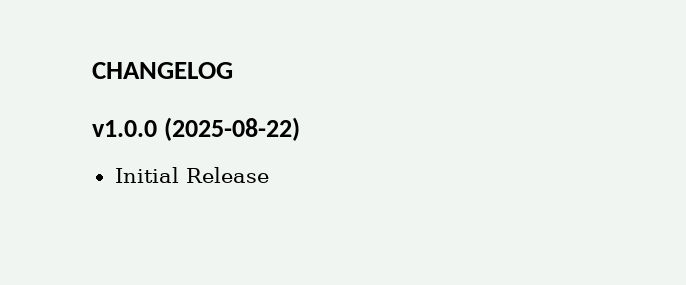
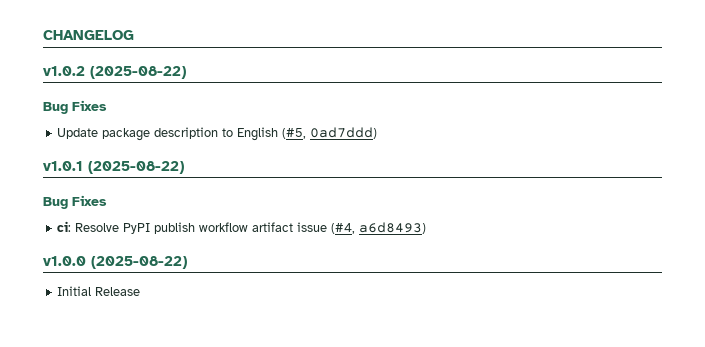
+ v1.0.2 (2025-08-22)
+ Bug Fixes
+ Update package description to English (#5, 0ad7ddd)
+ v1.0.1 (2025-08-22)
+ Bug Fixes
+ ci: Resolve PyPI publish workflow artifact issue (#4, a6d8493)

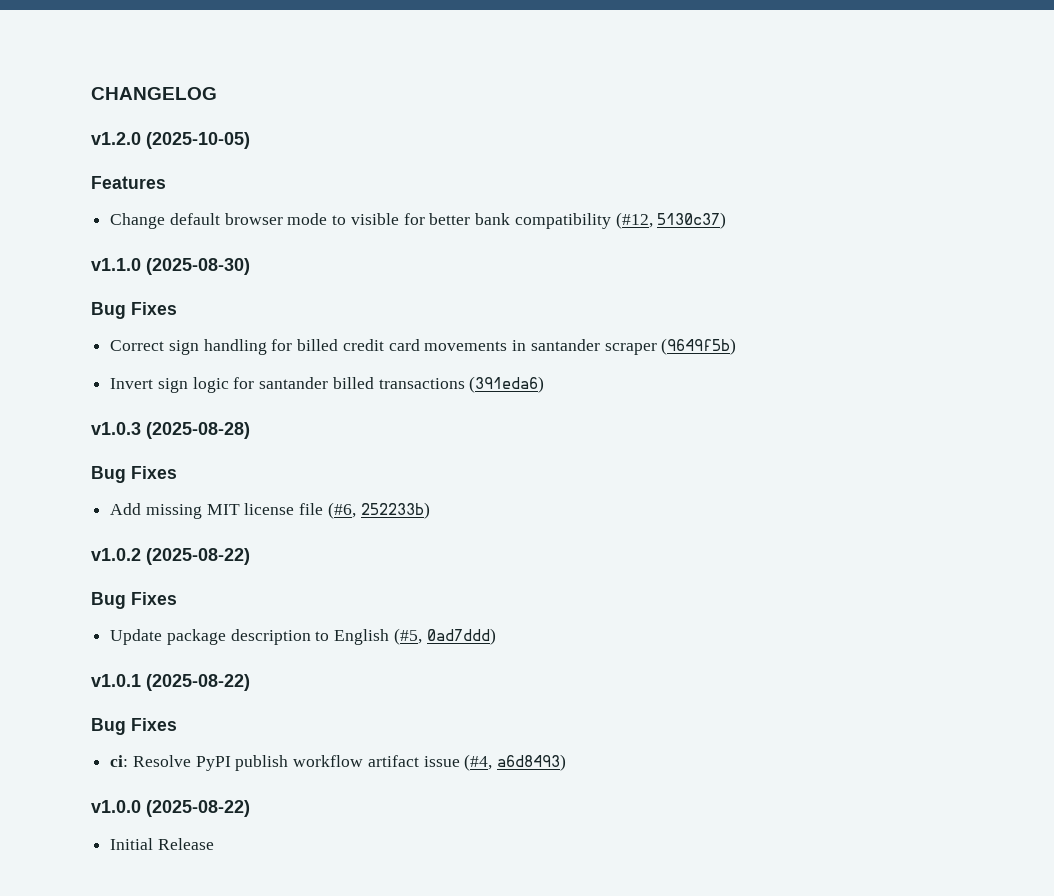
+ v1.2.0 (2025-10-05)
+ Features
+ Change default browser mode to visible for better bank compatibility (#12, 5130c37)
+ v1.1.0 (2025-08-30)
+ Bug Fixes
+ Correct sign handling for billed credit card movements in santander scraper (9649f5b)
+ Invert sign logic for santander billed transactions (391eda6)
+ v1.0.3 (2025-08-28)
+ Bug Fixes
+ Add missing MIT license file (#6, 252233b)

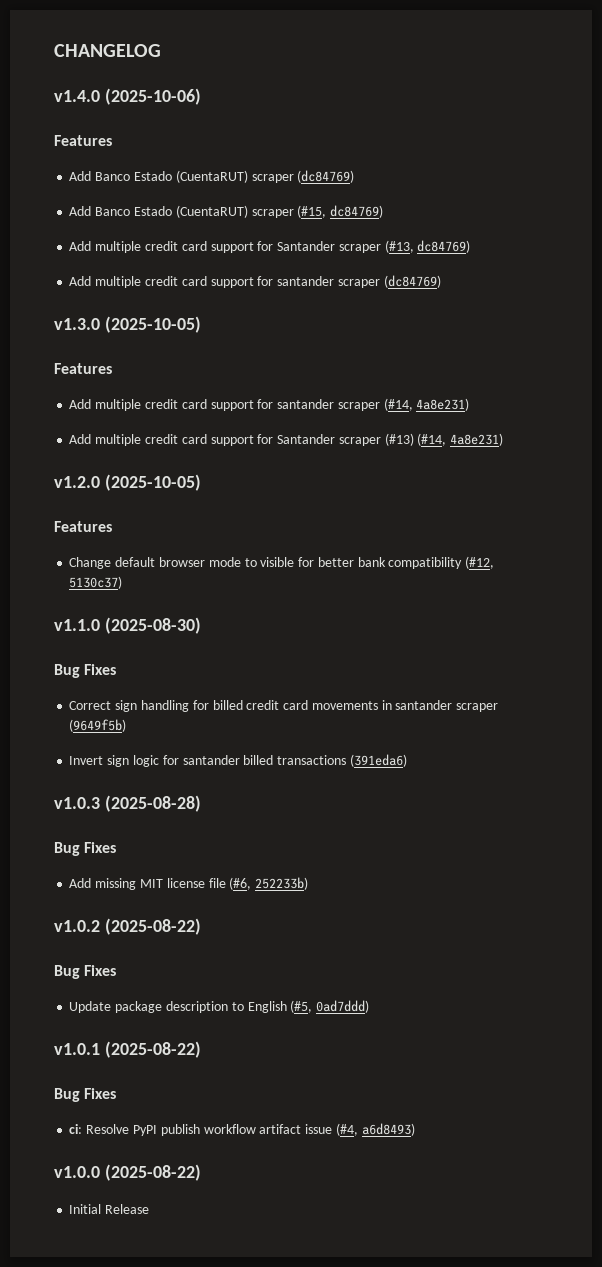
+ v1.4.0 (2025-10-06)
+ Features
+ Add Banco Estado (CuentaRUT) scraper (dc84769)
+ Add Banco Estado (CuentaRUT) scraper (#15, dc84769)
+ Add multiple credit card support for Santander scraper (#13, dc84769)
+ Add multiple credit card support for santander scraper (dc84769)
+ v1.3.0 (2025-10-05)
+ Features
+ Add multiple credit card support for santander scraper (#14, 4a8e231)
+ Add multiple credit card support for Santander scraper (#13) (#14, 4a8e231)

